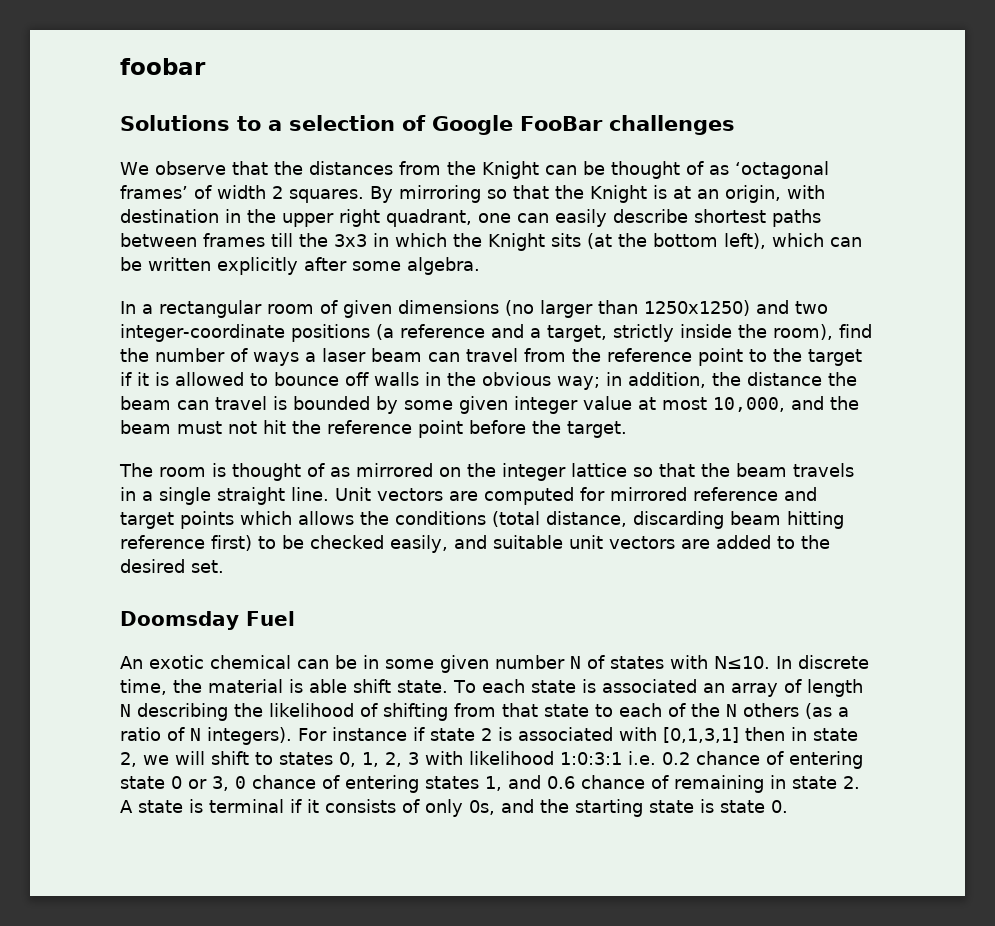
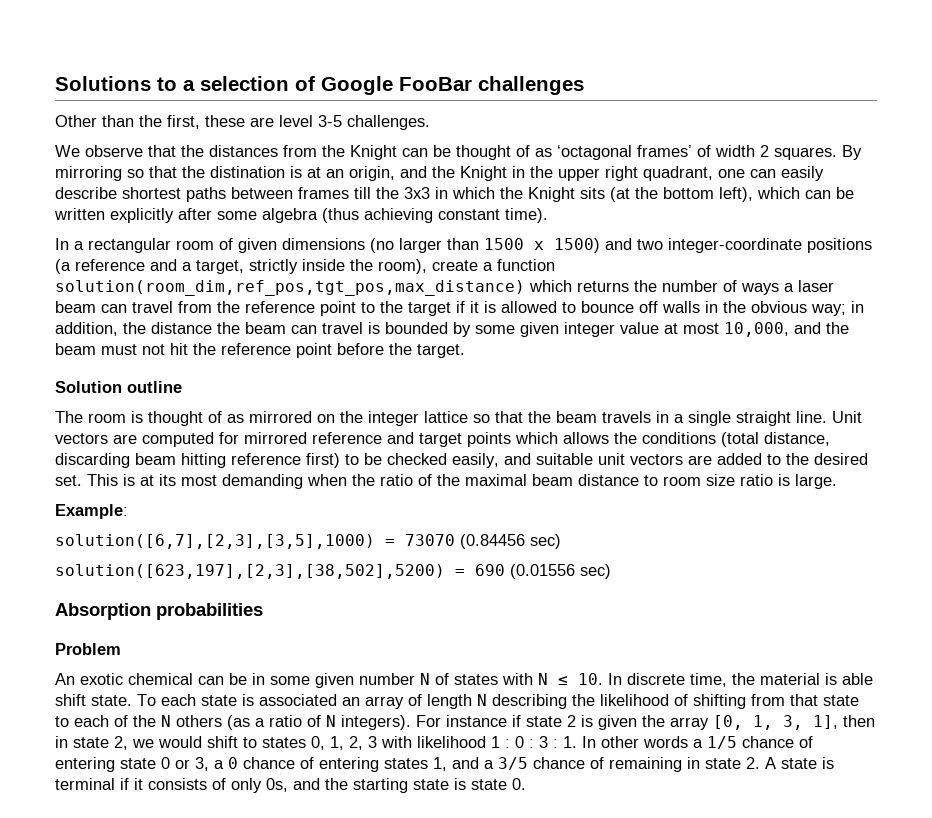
- foobar
+ Other than the first, these are level 3-5 challenges.
- By mirroring so that the Knight is at an origin, with destination in the upper right quadrant, one can easily describe shortest paths between frames till the 3x3 in which the Knight sits (at the bottom left), which can be written explicitly after some algebra.
+ By mirroring so that the distination is at an origin, and the Knight in the upper right quadrant, one can easily describe shortest paths between frames till the 3x3 in which the Knight sits (at the bottom left), which can be written explicitly after some algebra (thus achieving constant time).
- In a rectangular room of given dimensions (no larger than 1250x1250) and two integer-coordinate positions (a reference and a target, strictly inside the room), find the number of ways a laser beam can travel from the reference point to the target if it is allowed to bounce off walls in the obvious way;
+ In a rectangular room of given dimensions (no larger than 1500 x 1500) and two integer-coordinate positions (a reference and a target, strictly inside the room), create a function solution(room_dim,ref_pos,tgt_pos,max_distance) which returns the number of ways a laser beam can travel from the reference point to the target if it is allowed to bounce off walls in the obvious way;
+ Solution outline
- Unit vectors are computed for mirrored reference and target points which allows the conditions (total distance, discarding beam hitting reference first) to be checked easily, and suitable unit vectors are added to the desired set.
- Doomsday Fuel
+ Unit vectors are computed for mirrored reference and target points which allows the conditions (total distance, discarding beam hitting reference first) to be checked easily, and suitable unit vectors are added to the desired set. This is at its most demanding when the ratio of the maximal beam distance to room size ratio is large.
+ Example:
+ solution([6,7],[2,3],[3,5],1000) = 73070 (0.84456 sec)
+ solution([623,197],[2,3],[38,502],5200) = 690 (0.01556 sec)
+ Absorption probabilities
+ Problem
- An exotic chemical can be in some given number N of states with N≤10. In discrete time, the material is able shift state.
+ An exotic chemical can be in some given number N of states with N ≤ 10. In discrete time, the material is able shift state.
- For instance if state 2 is associated with [0,1,3,1] then in state 2, we will shift to states 0, 1, 2, 3 with likelihood 1:0:3:1 i.e. 0.2 chance of entering state 0 or 3, 0 chance of entering states 1, and 0.6 chance of remaining in state 2. A state is terminal if it consists of only 0s, and the starting state is state 0.
+ For instance if state 2 is given the array [0, 1, 3, 1], then in state 2, we would shift to states 0, 1, 2, 3 with likelihood 1 : 0 : 3 : 1. In other words a 1/5 chance of entering state 0 or 3, a 0 chance of entering states 1, and a 3/5 chance of remaining in state 2. A state is terminal if it consists of only 0s, and the starting state is state 0.

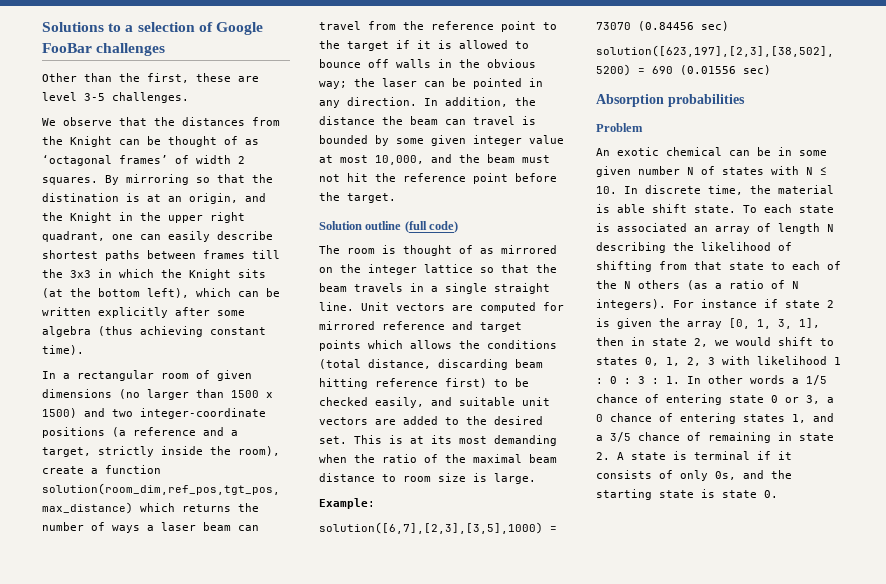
- in addition, the distance the beam can travel is bounded by some given integer value at most 10,000, and the beam must not hit the reference point before the target.
+ the laser can be pointed in any direction. In addition, the distance the beam can travel is bounded by some given integer value at most 10,000, and the beam must not hit the reference point before the target.
- Solution outline
+ Solution outline (full code)
- This is at its most demanding when the ratio of the maximal beam distance to room size ratio is large.
+ This is at its most demanding when the ratio of the maximal beam distance to room size is large.

